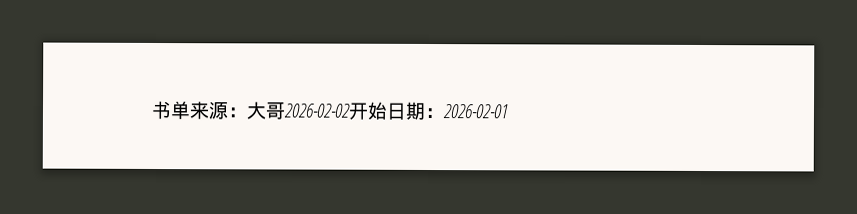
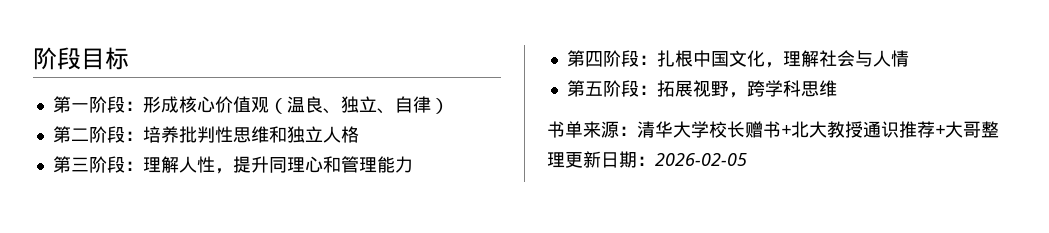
- 书单来源：大哥2026-02-02开始日期：2026-02-01
+ 阶段目标
+ 第一阶段：形成核心价值观（温良、独立、自律）
+ 第二阶段：培养批判性思维和独立人格
+ 第三阶段：理解人性，提升同理心和管理能力
+ 第四阶段：扎根中国文化，理解社会与人情
+ 第五阶段：拓展视野，跨学科思维
+ 书单来源：清华大学校长赠书+北大教授通识推荐+大哥整理更新日期：2026-02-05

